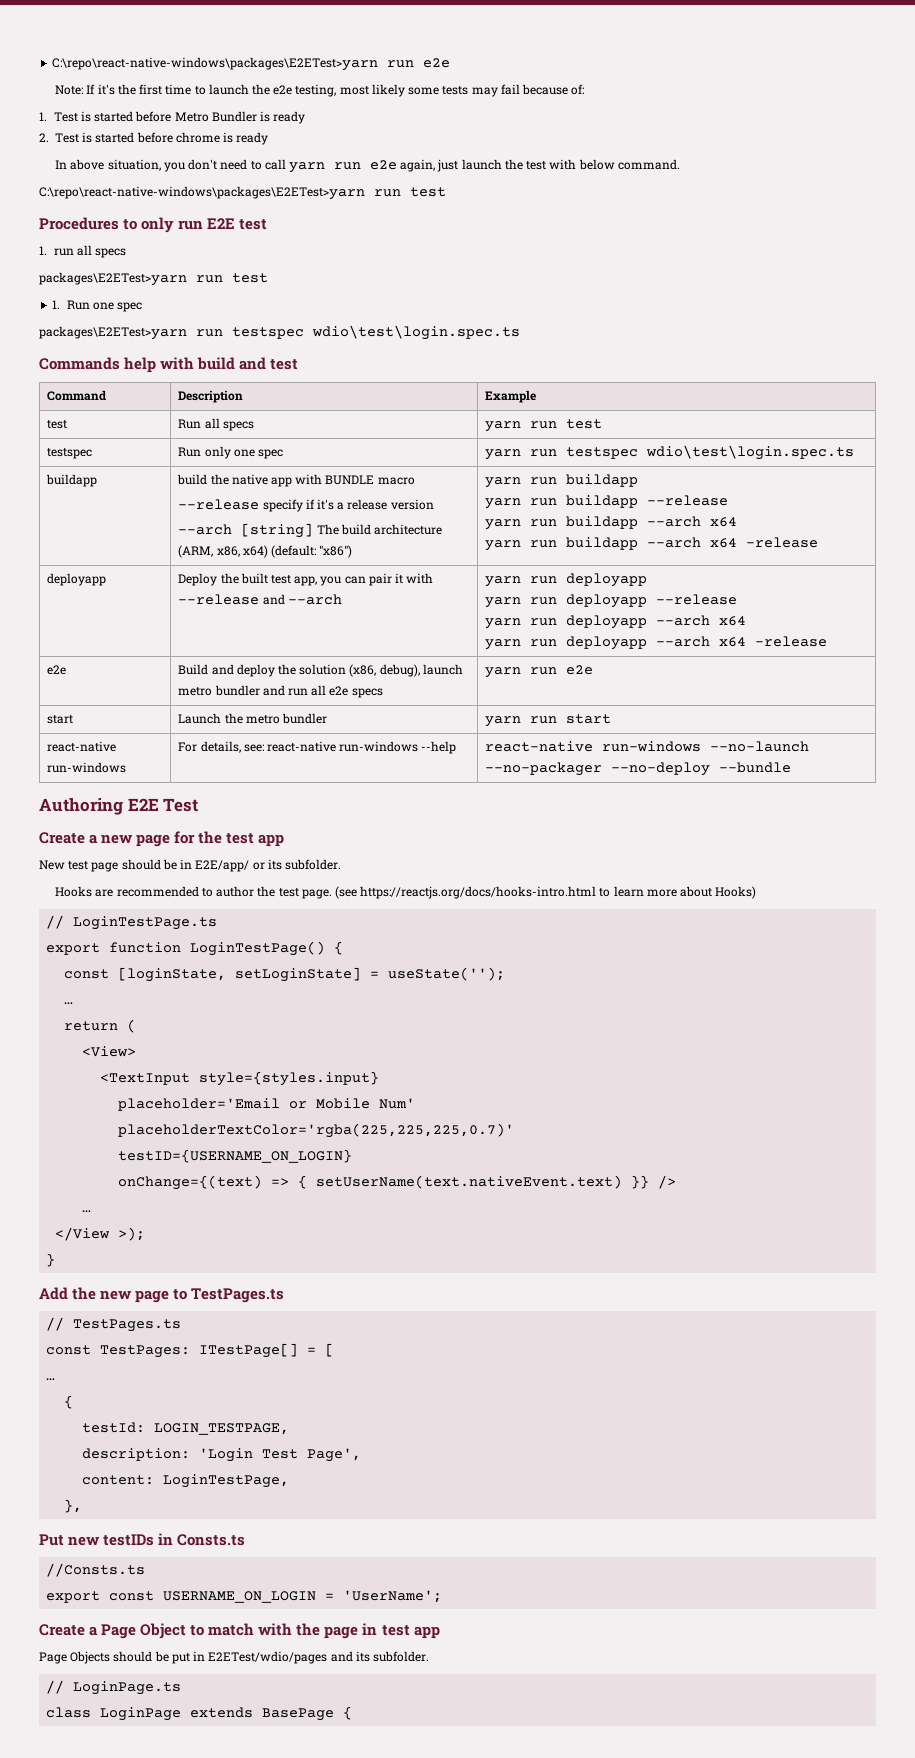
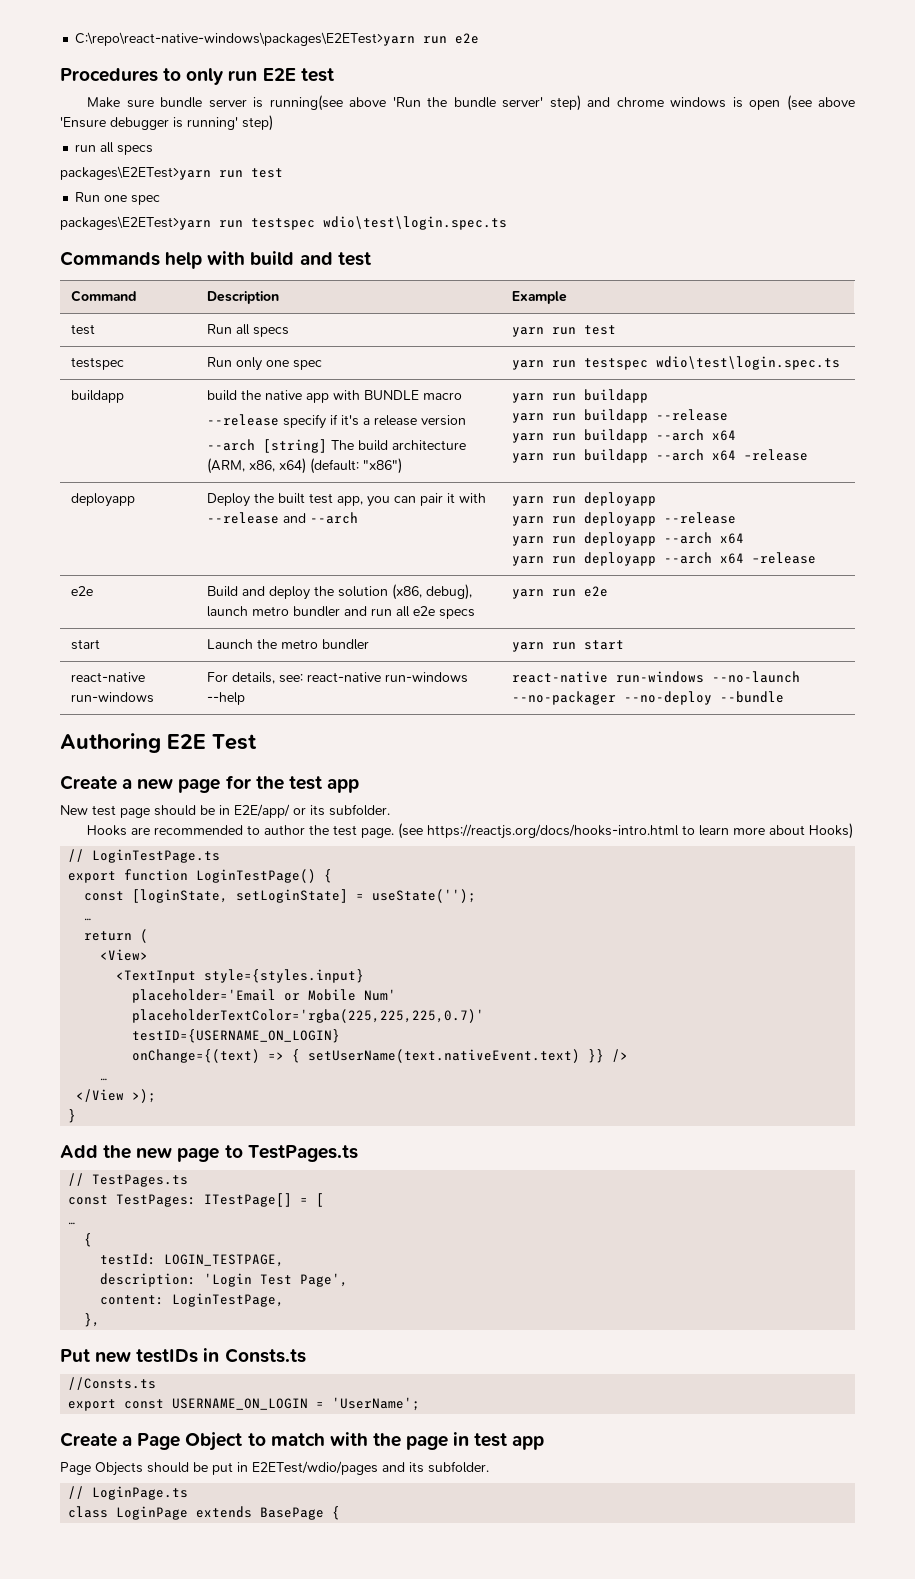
- Note: If it's the first time to launch the e2e testing, most likely some tests may fail because of:
- 1. Test is started before Metro Bundler is ready
- 2. Test is started before chrome is ready
- In above situation, you don't need to call yarn run e2e again, just launch the test with below command.
- C:\repo\react-native-windows\packages\E2ETest>yarn run test
- 1. run all specs
+ Make sure bundle server is running(see above 'Run the bundle server' step) and chrome windows is open (see above 'Ensure debugger is running' step)
+ run all specs
- 1. Run one spec
+ Run one spec

